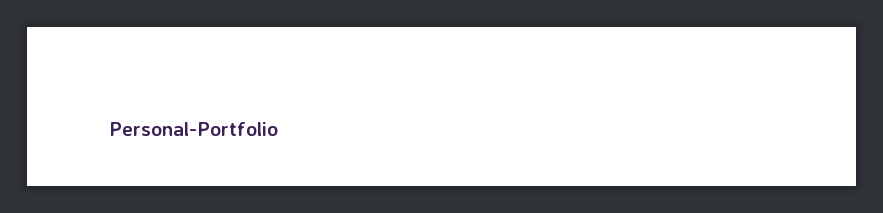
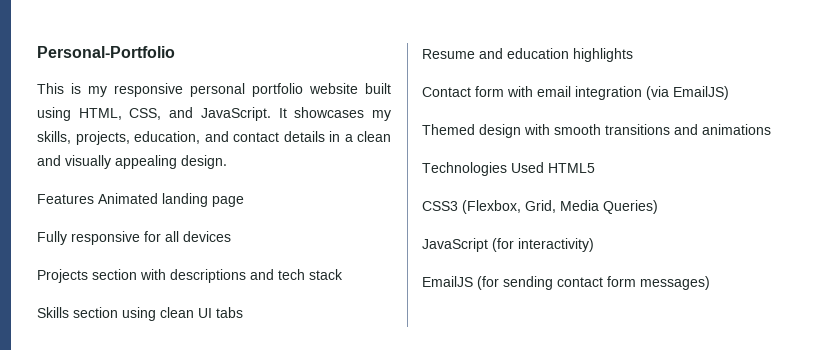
+ This is my responsive personal portfolio website built using HTML, CSS, and JavaScript. It showcases my skills, projects, education, and contact details in a clean and visually appealing design.
+ Features Animated landing page
+ Fully responsive for all devices
+ Projects section with descriptions and tech stack
+ Skills section using clean UI tabs
+ Resume and education highlights
+ Contact form with email integration (via EmailJS)
+ Themed design with smooth transitions and animations
+ Technologies Used HTML5
+ CSS3 (Flexbox, Grid, Media Queries)
+ JavaScript (for interactivity)
+ EmailJS (for sending contact form messages)

